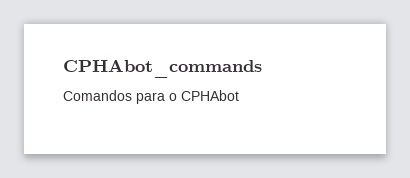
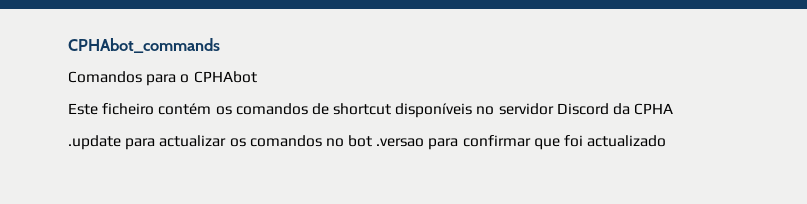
+ Este ficheiro contém os comandos de shortcut disponíveis no servidor Discord da CPHA
+ .update para actualizar os comandos no bot .versao para confirmar que foi actualizado

